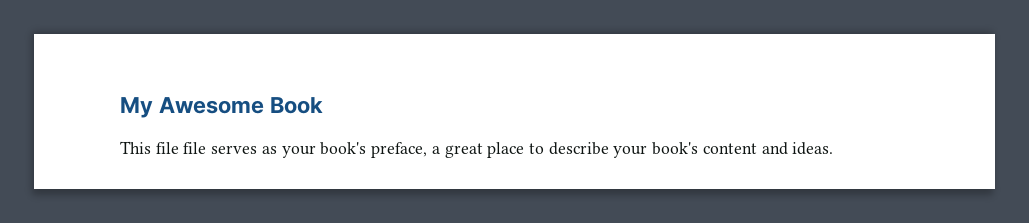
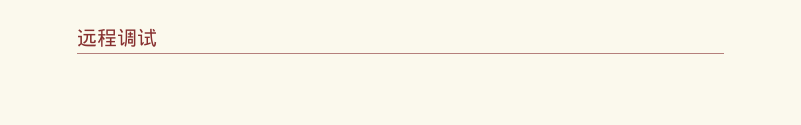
- My Awesome Book
- This file file serves as your book's preface, a great place to describe your book's content and ideas.
+ 远程调试

